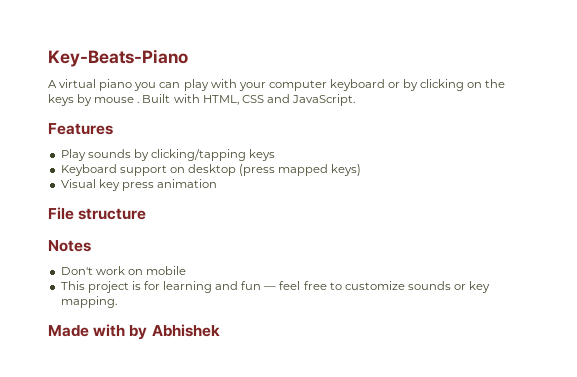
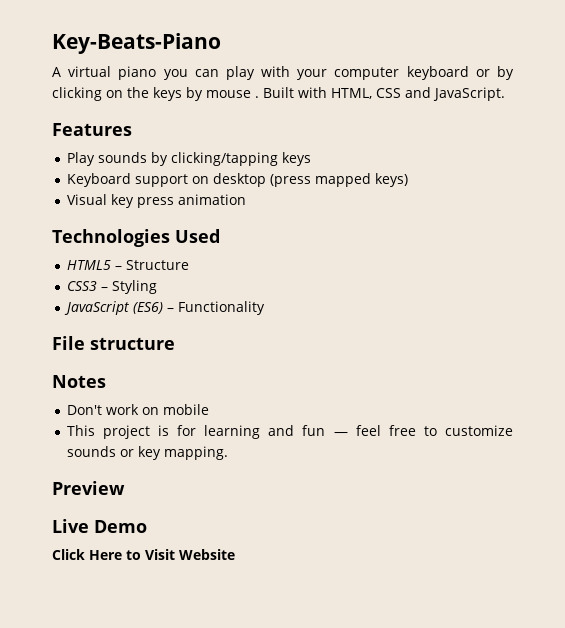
+ Technologies Used
+ HTML5 – Structure
+ CSS3 – Styling
+ JavaScript (ES6) – Functionality
- Made with by Abhishek
+ Preview
+ Live Demo
+ Click Here to Visit Website

